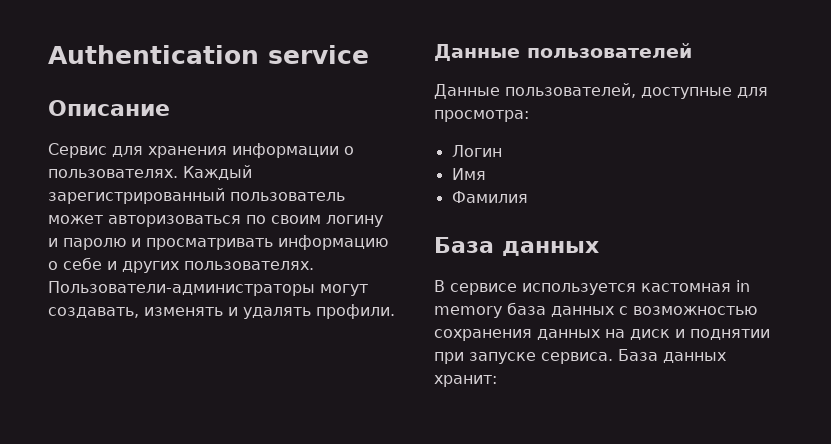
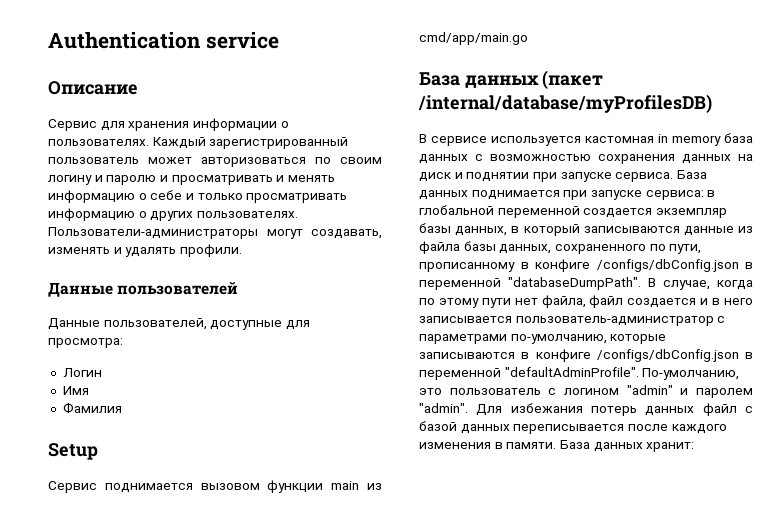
- Каждый зарегистрированный пользователь может авторизоваться по своим логину и паролю и просматривать информацию о себе и других пользователях.
+ Каждый зарегистрированный пользователь может авторизоваться по своим логину и паролю и просматривать и менять информацию о себе и только просматривать информацию о других пользователях.
  Фамилия
- База данных
+ Setup
+ Сервис поднимается вызовом функции main из cmd/app/main.go
+ База данных (пакет /internal/database/myProfilesDB)
- База данных хранит:
+ База данных поднимается при запуске сервиса: в глобальной переменной создается экземпляр базы данных, в который записываются данные из файла базы данных, сохраненного по пути, прописанному в конфиге /configs/dbConfig.json в переменной "databaseDumpPath". В случае, когда по этому пути нет файла, файл создается и в него записывается пользователь-администратор с параметрами по-умолчанию, которые записываются в конфиге /configs/dbConfig.json в переменной "defaultAdminProfile". По-умолчанию, это пользователь с логином "admin" и паролем "admin". Для избежания потерь данных файл с базой данных переписывается после каждого изменения в памяти. База данных хранит:

